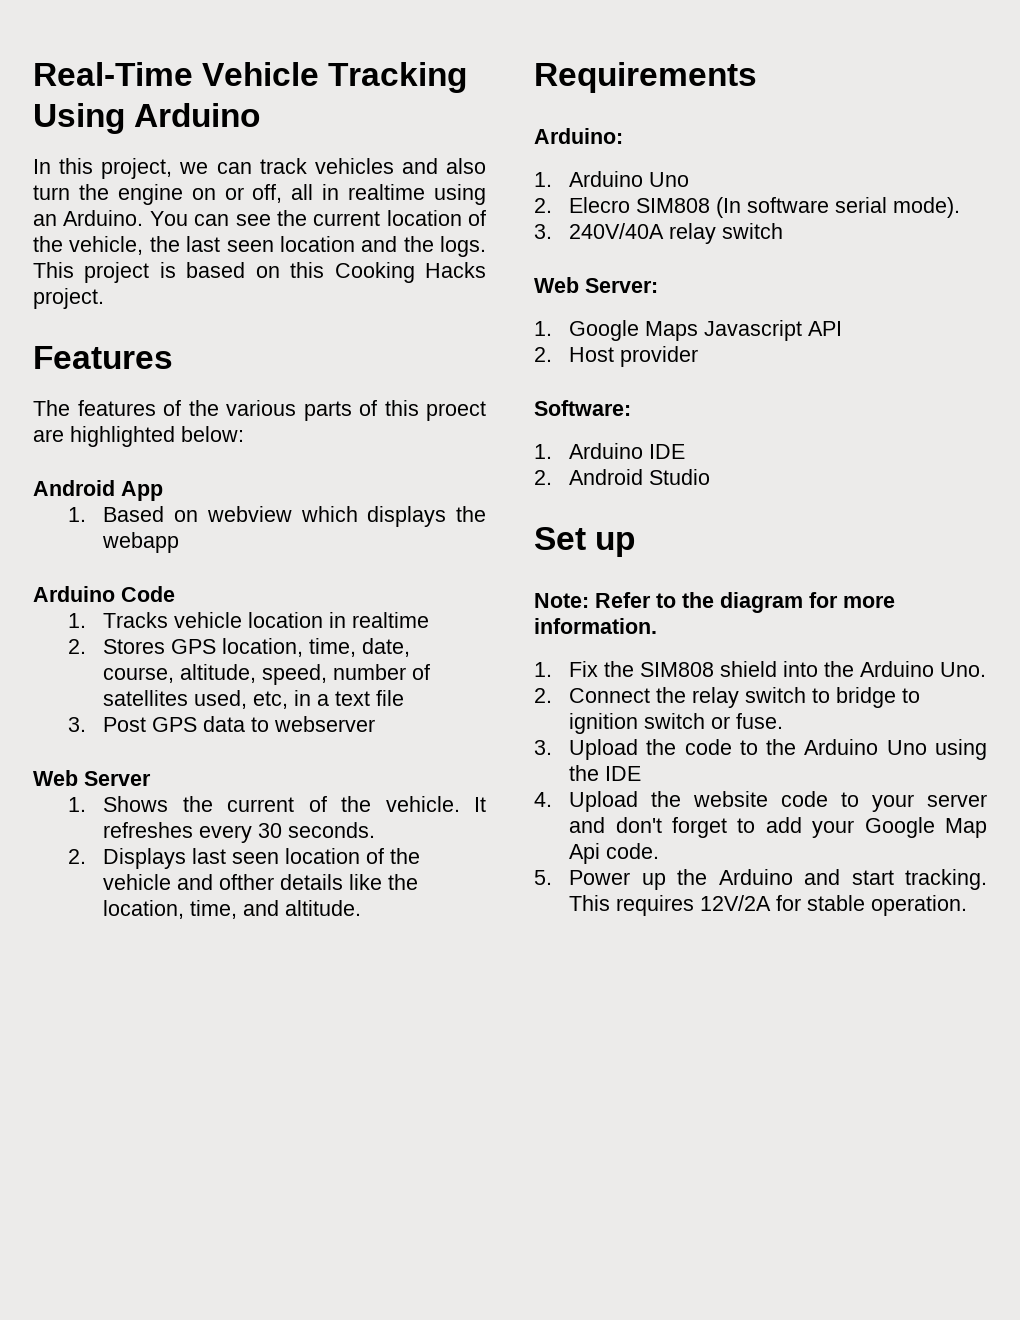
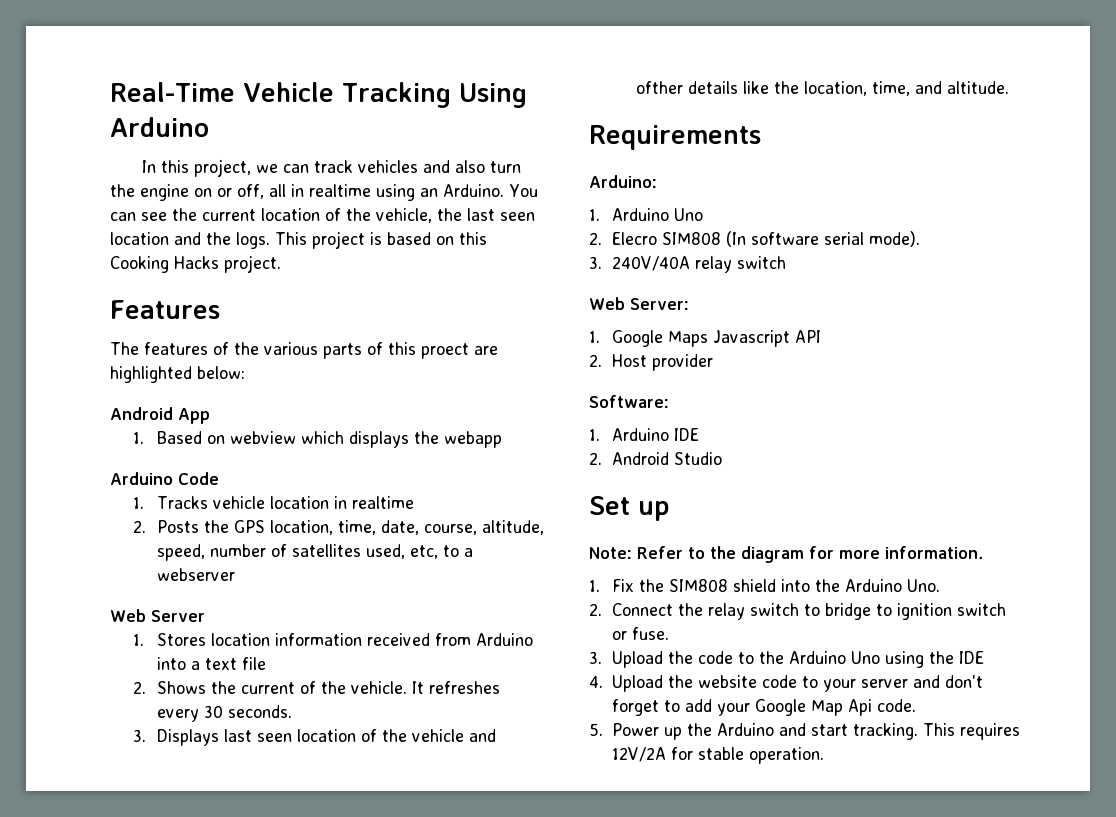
- 2. Stores GPS location, time, date, course, altitude, speed, number of satellites used, etc, in a text file
- 3. Post GPS data to webserver
+ 2. Posts the GPS location, time, date, course, altitude, speed, number of satellites used, etc, to a webserver
  Web Server
- 1. Shows the current of the vehicle.
+ 1. Stores location information received from Arduino into a text file
+ 2. Shows the current of the vehicle.
- 2. Displays last seen location of the vehicle and ofther details like the location, time, and altitude.
+ 3. Displays last seen location of the vehicle and ofther details like the location, time, and altitude.

